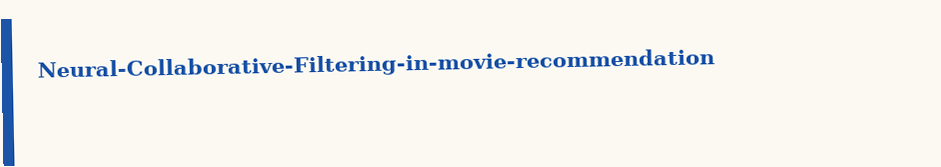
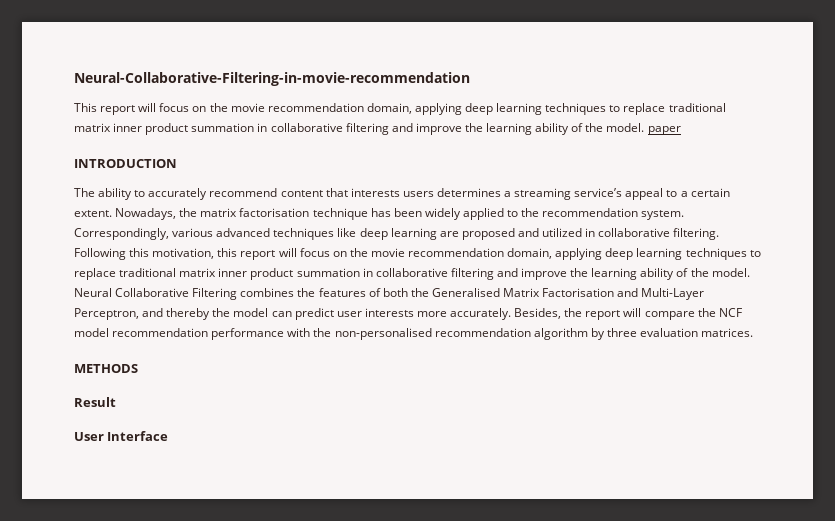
+ This report will focus on the movie recommendation domain, applying deep learning techniques to replace traditional matrix inner product summation in collaborative filtering and improve the learning ability of the model. paper
+ INTRODUCTION
+ The ability to accurately recommend content that interests users determines a streaming service’s appeal to a certain extent. Nowadays, the matrix factorisation technique has been widely applied to the recommendation system. Correspondingly, various advanced techniques like deep learning are proposed and utilized in collaborative filtering. Following this motivation, this report will focus on the movie recommendation domain, applying deep learning techniques to replace traditional matrix inner product summation in collaborative filtering and improve the learning ability of the model. Neural Collaborative Filtering combines the features of both the Generalised Matrix Factorisation and Multi-Layer Perceptron, and thereby the model can predict user interests more accurately. Besides, the report will compare the NCF model recommendation performance with the non-personalised recommendation algorithm by three evaluation matrices.
+ METHODS
+ Result
+ User Interface

